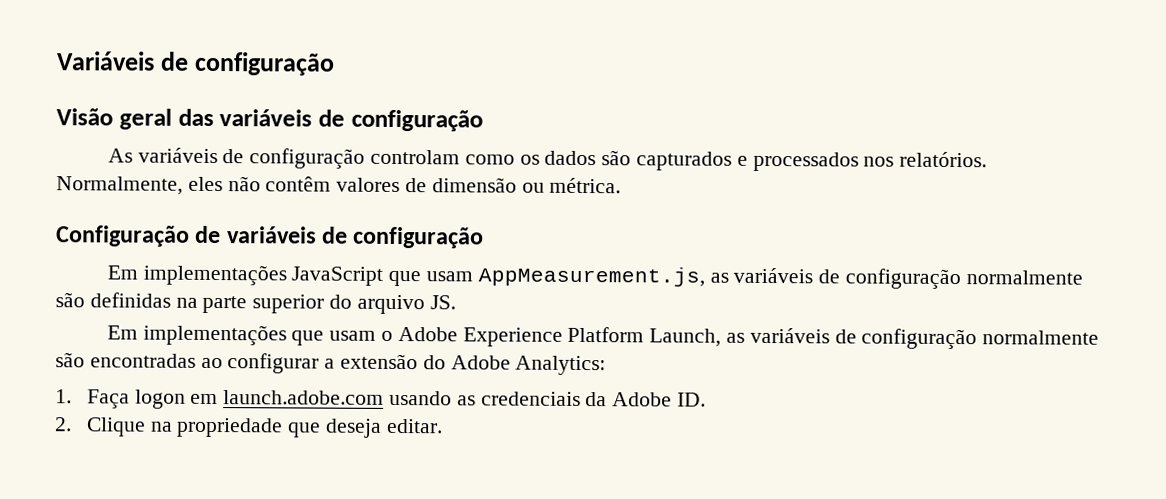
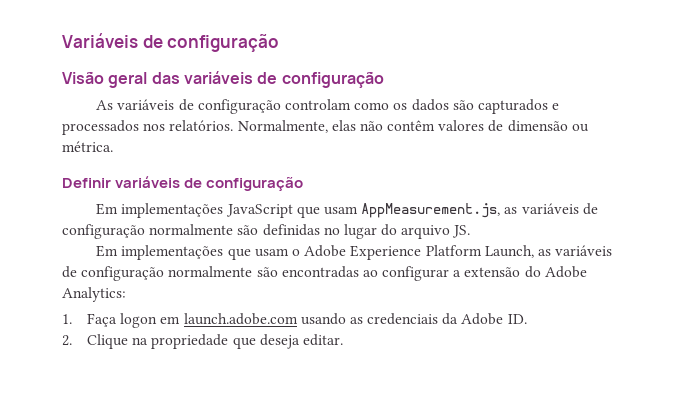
- Normalmente, eles não contêm valores de dimensão ou métrica.
+ Normalmente, elas não contêm valores de dimensão ou métrica.
- Configuração de variáveis de configuração
+ Definir variáveis de configuração
- Em implementações JavaScript que usam AppMeasurement.js, as variáveis de configuração normalmente são definidas na parte superior do arquivo JS.
+ Em implementações JavaScript que usam AppMeasurement.js, as variáveis de configuração normalmente são definidas no lugar do arquivo JS.

